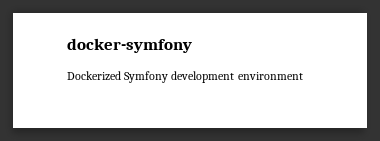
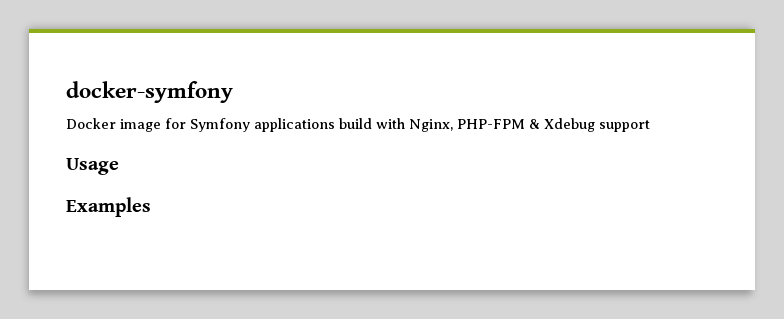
- Dockerized Symfony development environment
+ Docker image for Symfony applications build with Nginx, PHP-FPM & Xdebug support
+ Usage
+ Examples

